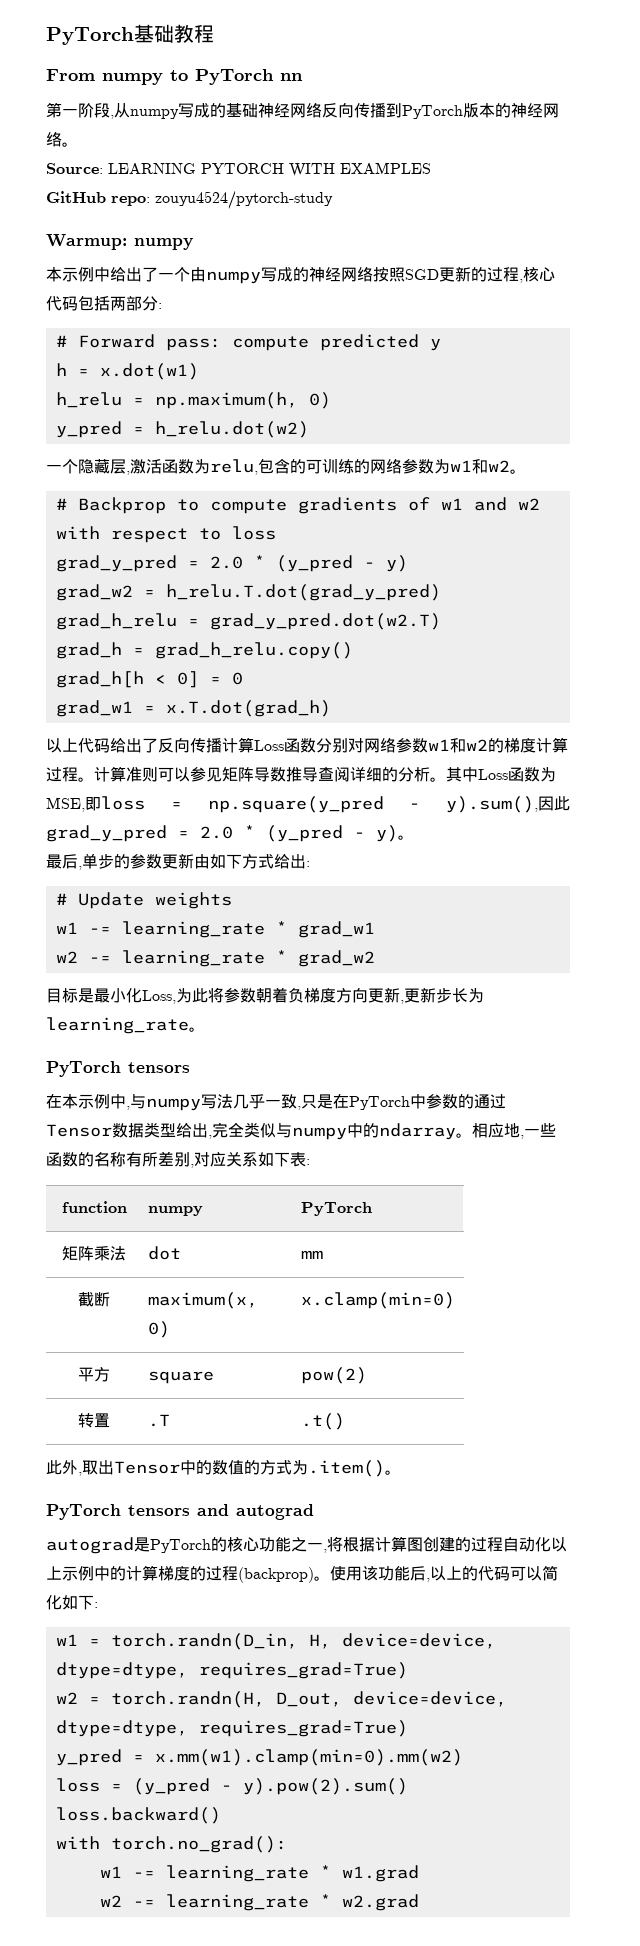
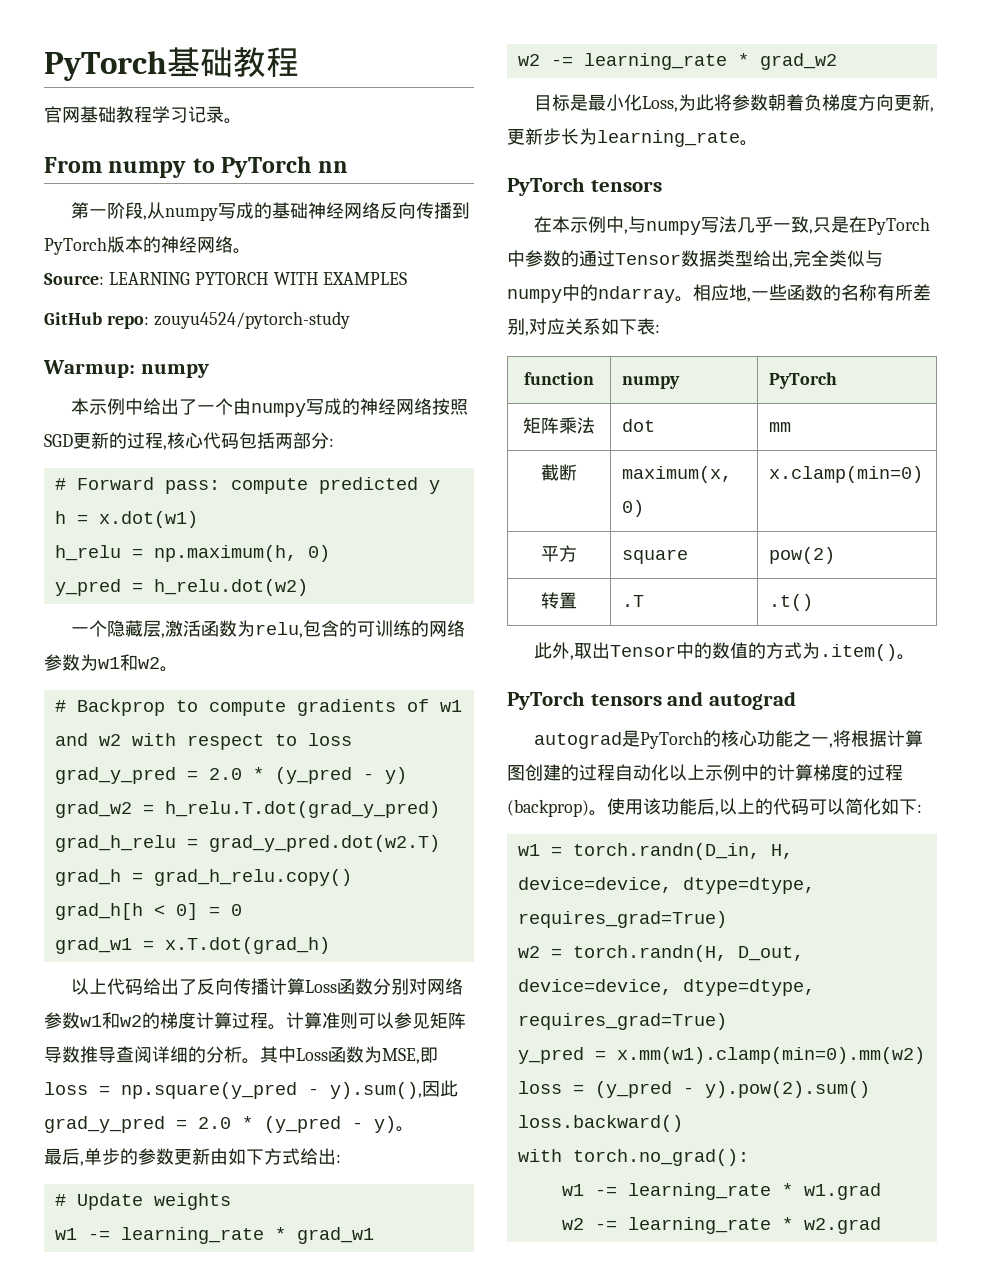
+ 官网基础教程学习记录。

